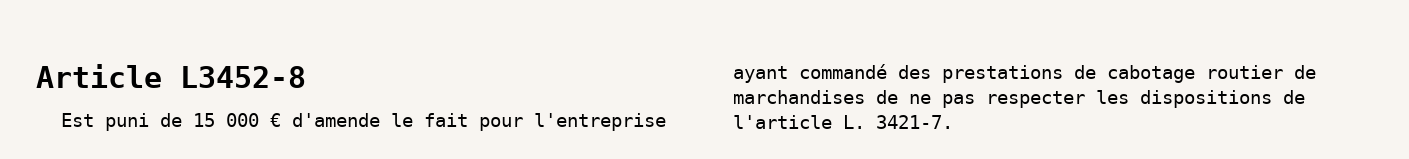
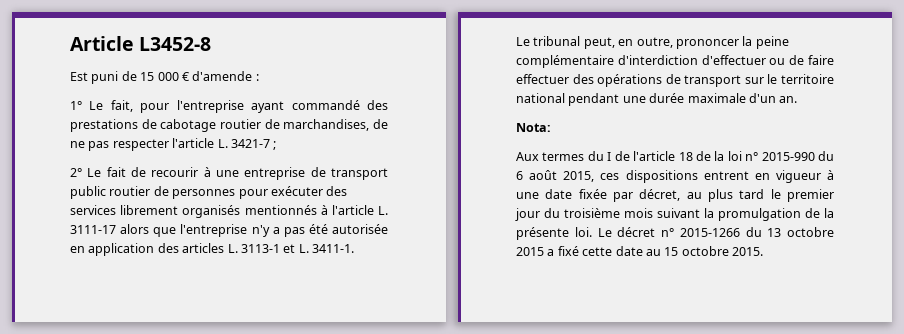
- Est puni de 15 000 € d'amende le fait pour l'entreprise ayant commandé des prestations de cabotage routier de marchandises de ne pas respecter les dispositions de l'article L. 3421-7.
+ Est puni de 15 000 € d'amende :
+ 1° Le fait, pour l'entreprise ayant commandé des prestations de cabotage routier de marchandises, de ne pas respecter l'article L. 3421-7 ;
+ 2° Le fait de recourir à une entreprise de transport public routier de personnes pour exécuter des services librement organisés mentionnés à l'article L. 3111-17 alors que l'entreprise n'y a pas été autorisée en application des articles L. 3113-1 et L. 3411-1.
+ Le tribunal peut, en outre, prononcer la peine complémentaire d'interdiction d'effectuer ou de faire effectuer des opérations de transport sur le territoire national pendant une durée maximale d'un an.
+ Nota:
+ Aux termes du I de l'article 18 de la loi n° 2015-990 du 6 août 2015, ces dispositions entrent en vigueur à une date fixée par décret, au plus tard le premier jour du troisième mois suivant la promulgation de la présente loi. Le décret n° 2015-1266 du 13 octobre 2015 a fixé cette date au 15 octobre 2015.

